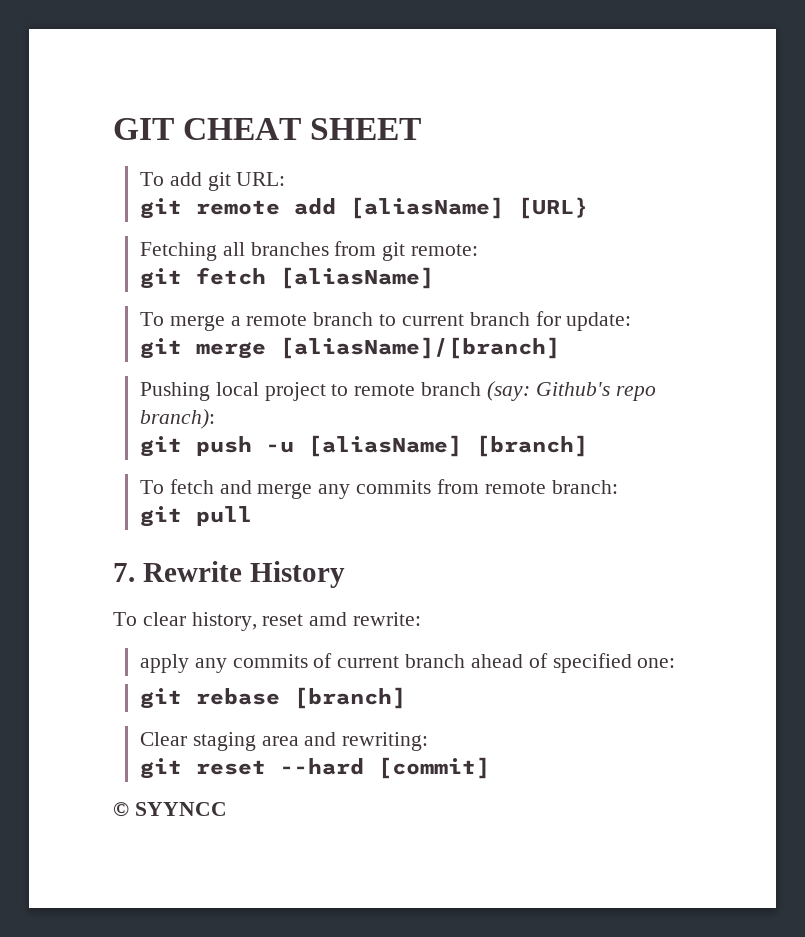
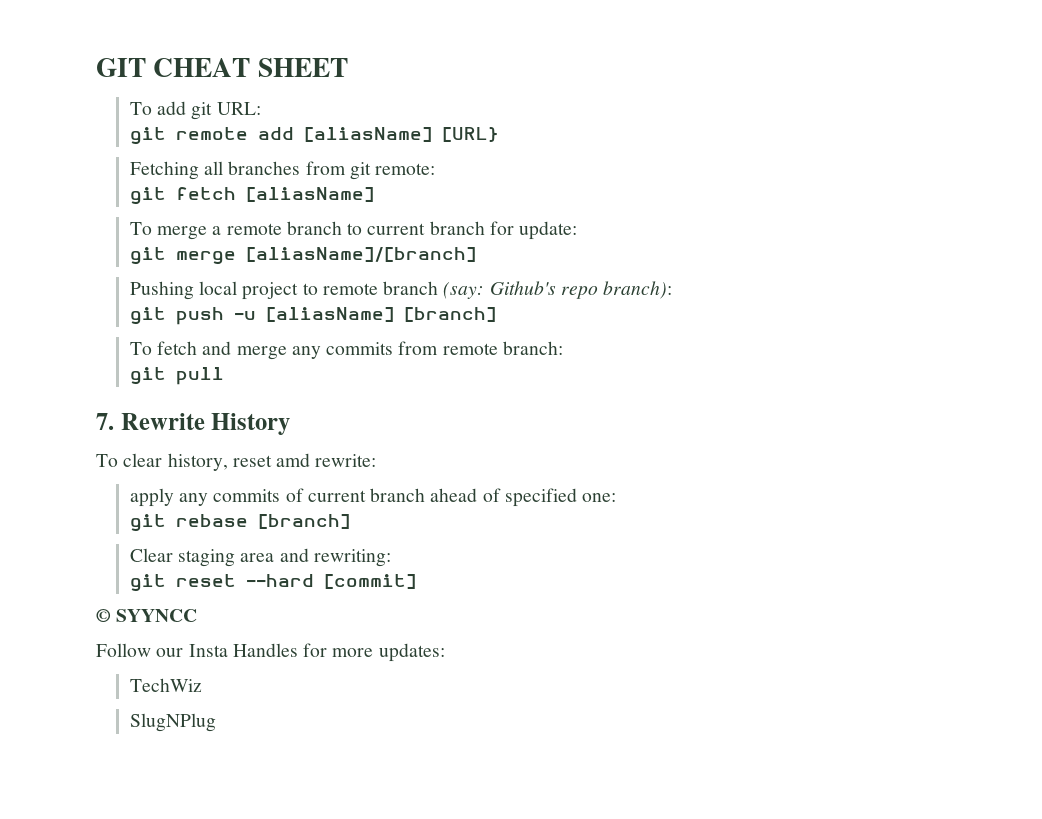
+ Follow our Insta Handles for more updates:
+ TechWiz
+ SlugNPlug

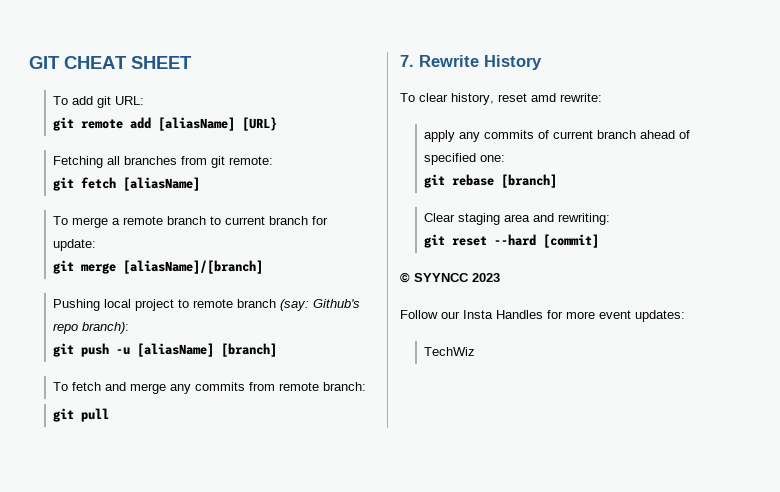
- © SYYNCC
+ © SYYNCC 2023
- Follow our Insta Handles for more updates:
+ Follow our Insta Handles for more event updates:
- SlugNPlug

